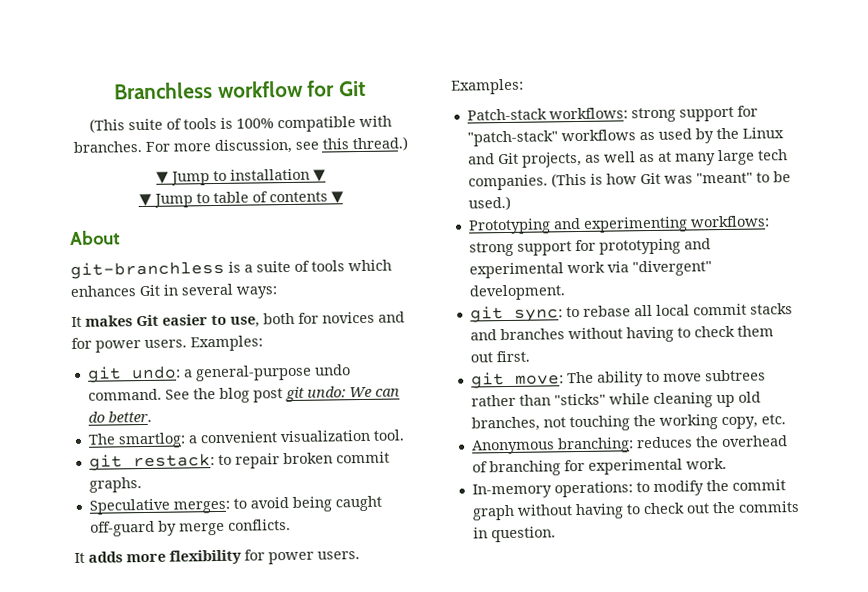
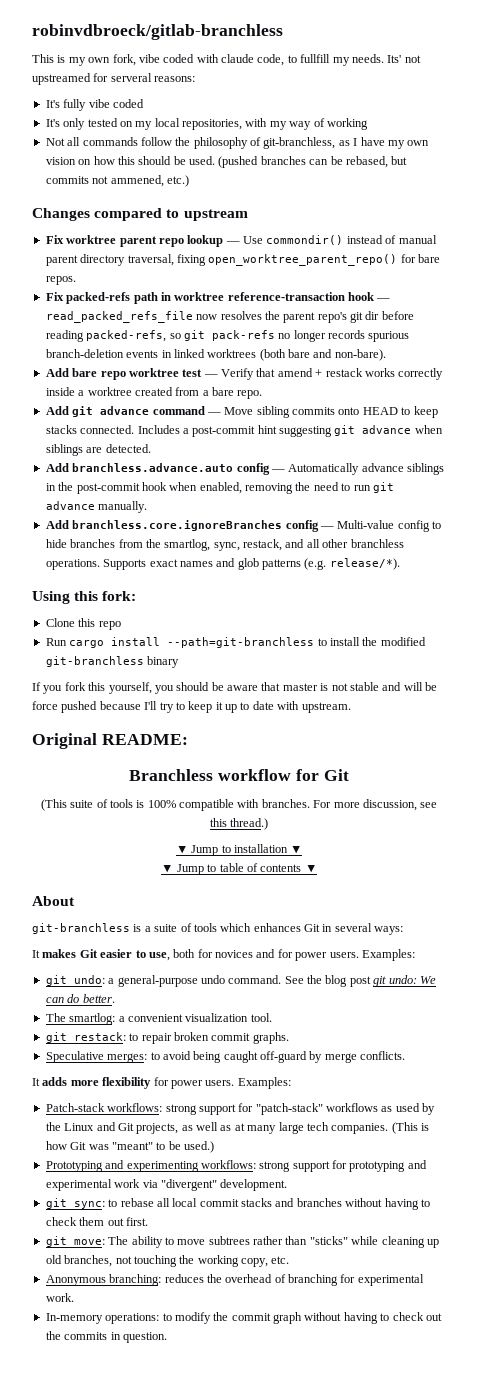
+ robinvdbroeck/gitlab-branchless
+ This is my own fork, vibe coded with claude code, to fullfill my needs. Its' not upstreamed for serveral reasons:
+ It's fully vibe coded
+ It's only tested on my local repositories, with my way of working
+ Not all commands follow the philosophy of git-branchless, as I have my own vision on how this should be used. (pushed branches can be rebased, but commits not ammened, etc.)
+ Changes compared to upstream
+ Fix worktree parent repo lookup — Use commondir() instead of manual parent directory traversal, fixing open_worktree_parent_repo() for bare repos.
+ Fix packed-refs path in worktree reference-transaction hook — read_packed_refs_file now resolves the parent repo's git dir before reading packed-refs, so git pack-refs no longer records spurious branch-deletion events in linked worktrees (both bare and non-bare).
+ Add bare repo worktree test — Verify that amend + restack works correctly inside a worktree created from a bare repo.
+ Add git advance command — Move sibling commits onto HEAD to keep stacks connected. Includes a post-commit hint suggesting git advance when siblings are detected.
+ Add branchless.advance.auto config — Automatically advance siblings in the post-commit hook when enabled, removing the need to run git advance manually.
+ Add branchless.core.ignoreBranches config — Multi-value config to hide branches from the smartlog, sync, restack, and all other branchless operations. Supports exact names and glob patterns (e.g. release/*).
+ Using this fork:
+ Clone this repo
+ Run cargo install --path=git-branchless to install the modified git-branchless binary
+ If you fork this yourself, you should be aware that master is not stable and will be force pushed because I'll try to keep it up to date with upstream.
+ Original README:

